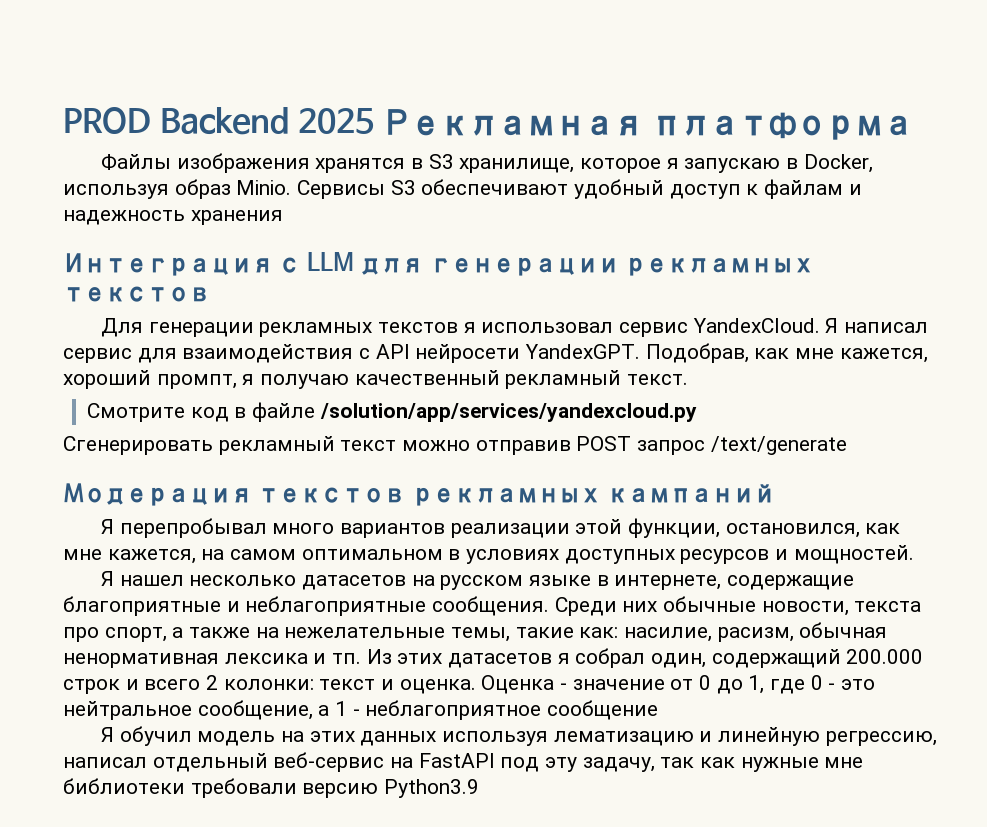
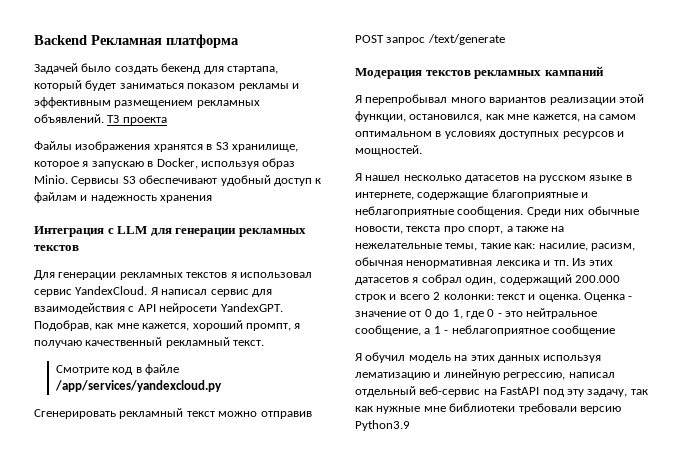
- PROD Backend 2025 Рекламная платформа
+ Backend Рекламная платформа
+ Задачей было создать бекенд для стартапа, который будет заниматься показом рекламы и эффективным размещением рекламных объявлений. ТЗ проекта
- Смотрите код в файле /solution/app/services/yandexcloud.py
+ Смотрите код в файле /app/services/yandexcloud.py

